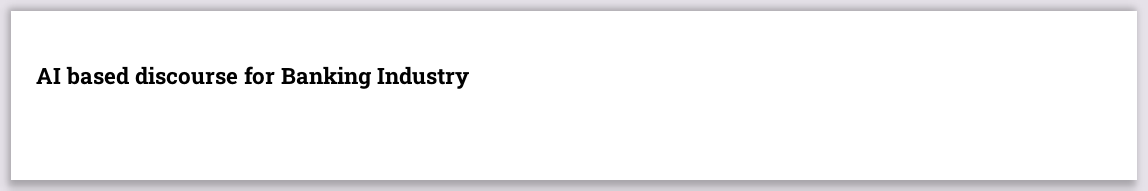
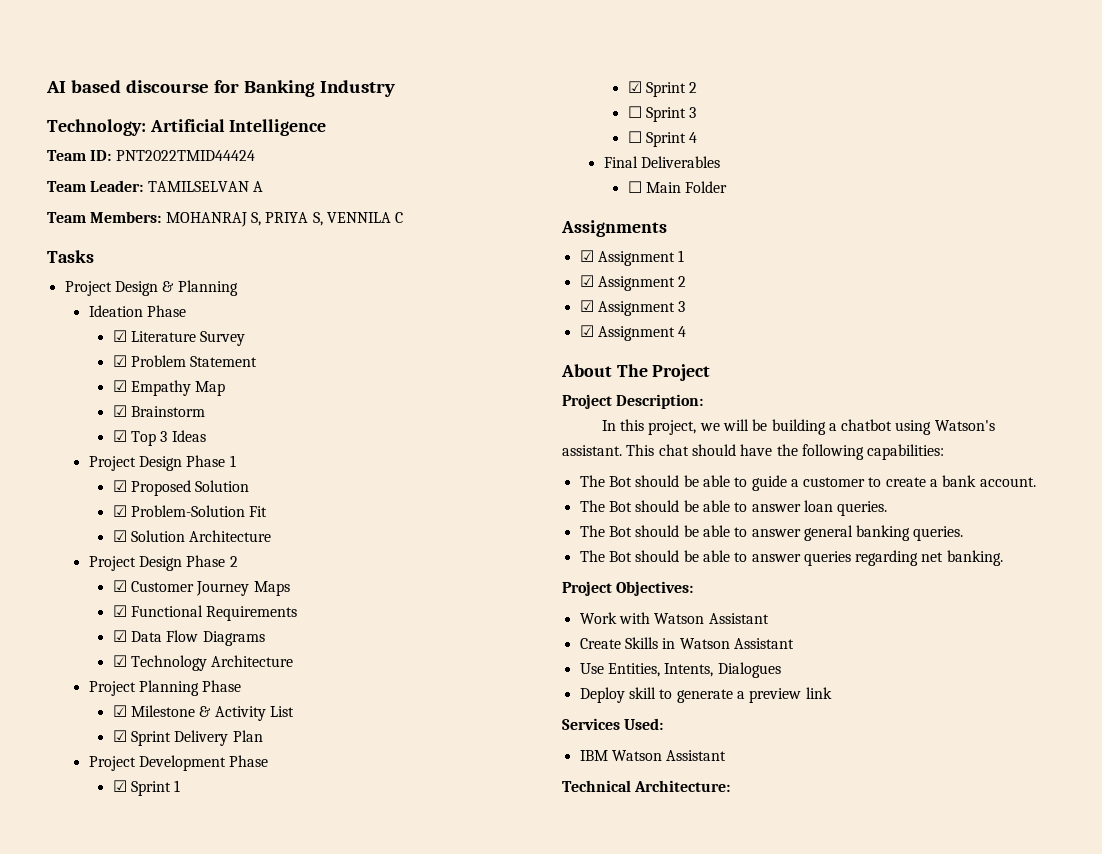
+ Technology: Artificial Intelligence
+ Team ID: PNT2022TMID44424
+ Team Leader: TAMILSELVAN A
+ Team Members: MOHANRAJ S, PRIYA S, VENNILA C
+ Tasks
+ Project Design & Planning
+ Ideation Phase
+ ☑ Literature Survey
+ ☑ Problem Statement
+ ☑ Empathy Map
+ ☑ Brainstorm
+ ☑ Top 3 Ideas
+ Project Design Phase 1
+ ☑ Proposed Solution
+ ☑ Problem-Solution Fit
+ ☑ Solution Architecture
+ Project Design Phase 2
+ ☑ Customer Journey Maps
+ ☑ Functional Requirements
+ ☑ Data Flow Diagrams
+ ☑ Technology Architecture
+ Project Planning Phase
+ ☑ Milestone & Activity List
+ ☑ Sprint Delivery Plan
+ Project Development Phase
+ ☑ Sprint 1
+ ☑ Sprint 2
+ ☐ Sprint 3
+ ☐ Sprint 4
+ Final Deliverables
+ ☐ Main Folder
+ Assignments
+ ☑ Assignment 1
+ ☑ Assignment 2
+ ☑ Assignment 3
+ ☑ Assignment 4
+ About The Project
+ Project Description:
+ In this project, we will be building a chatbot using Watson's assistant. This chat should have the following capabilities:
+ The Bot should be able to guide a customer to create a bank account.
+ The Bot should be able to answer loan queries.
+ The Bot should be able to answer general banking queries.
+ The Bot should be able to answer queries regarding net banking.
+ Project Objectives:
+ Work with Watson Assistant
+ Create Skills in Watson Assistant
+ Use Entities, Intents, Dialogues
+ Deploy skill to generate a preview link
+ Services Used:
+ IBM Watson Assistant
+ Technical Architecture:

